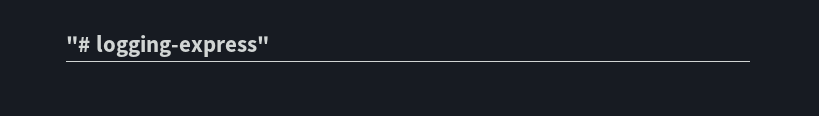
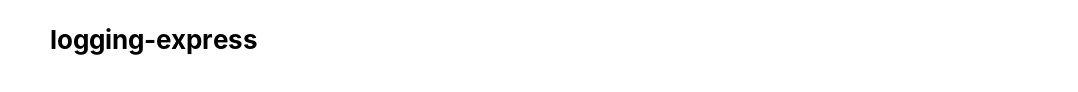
- "# logging-express"
+ logging-express

